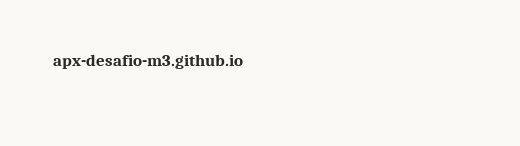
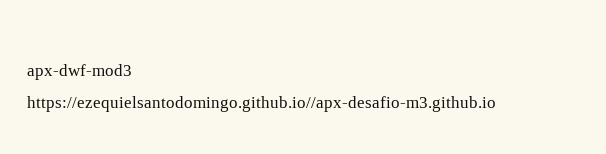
- apx-desafio-m3.github.io
+ apx-dwf-mod3
+ https://ezequielsantodomingo.github.io//apx-desafio-m3.github.io

